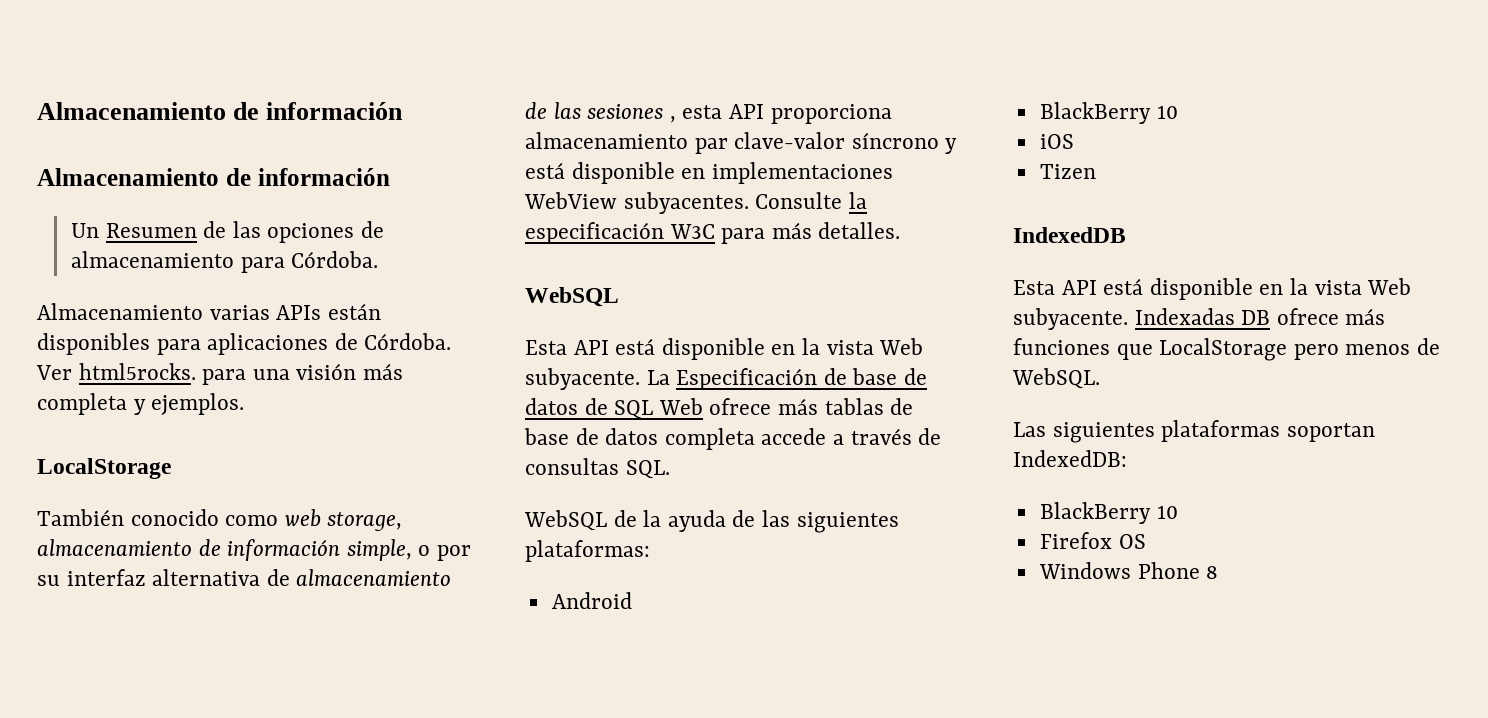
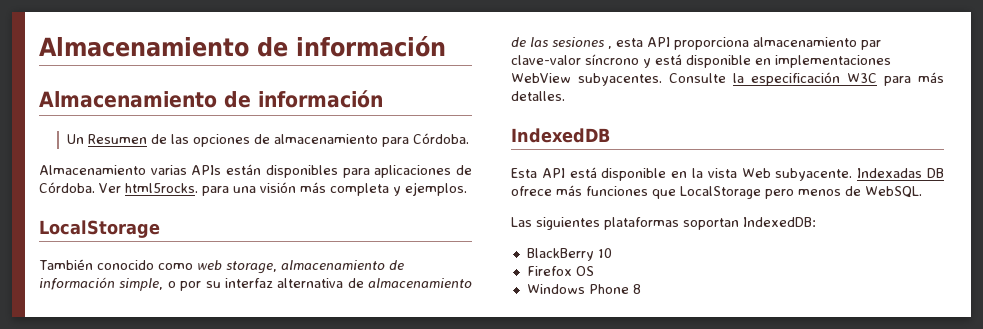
  Consulte la especificación W3C para más detalles.
- WebSQL
- Esta API está disponible en la vista Web subyacente. La Especificación de base de datos de SQL Web ofrece más tablas de base de datos completa accede a través de consultas SQL.
- WebSQL de la ayuda de las siguientes plataformas:
- Android
- BlackBerry 10
- iOS
- Tizen

